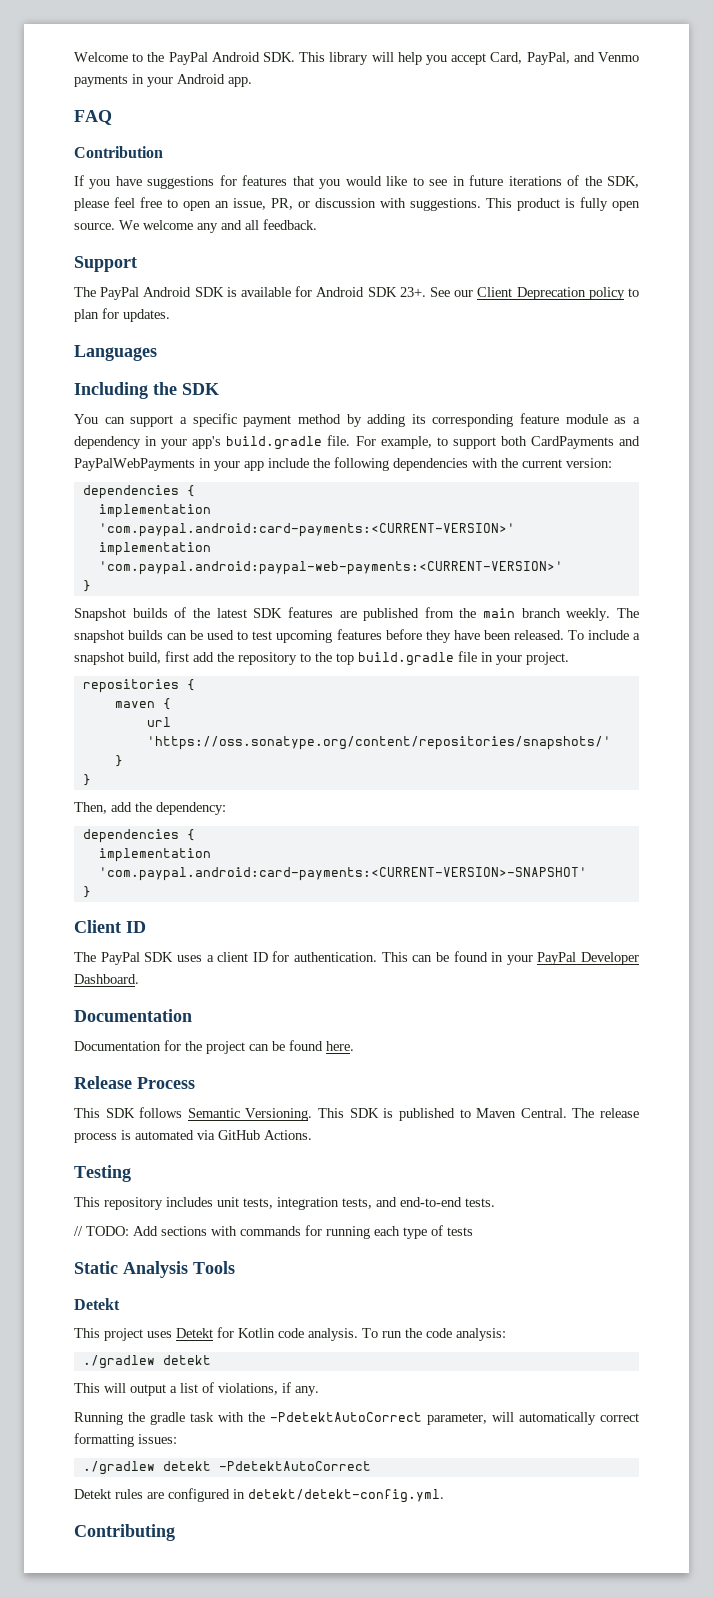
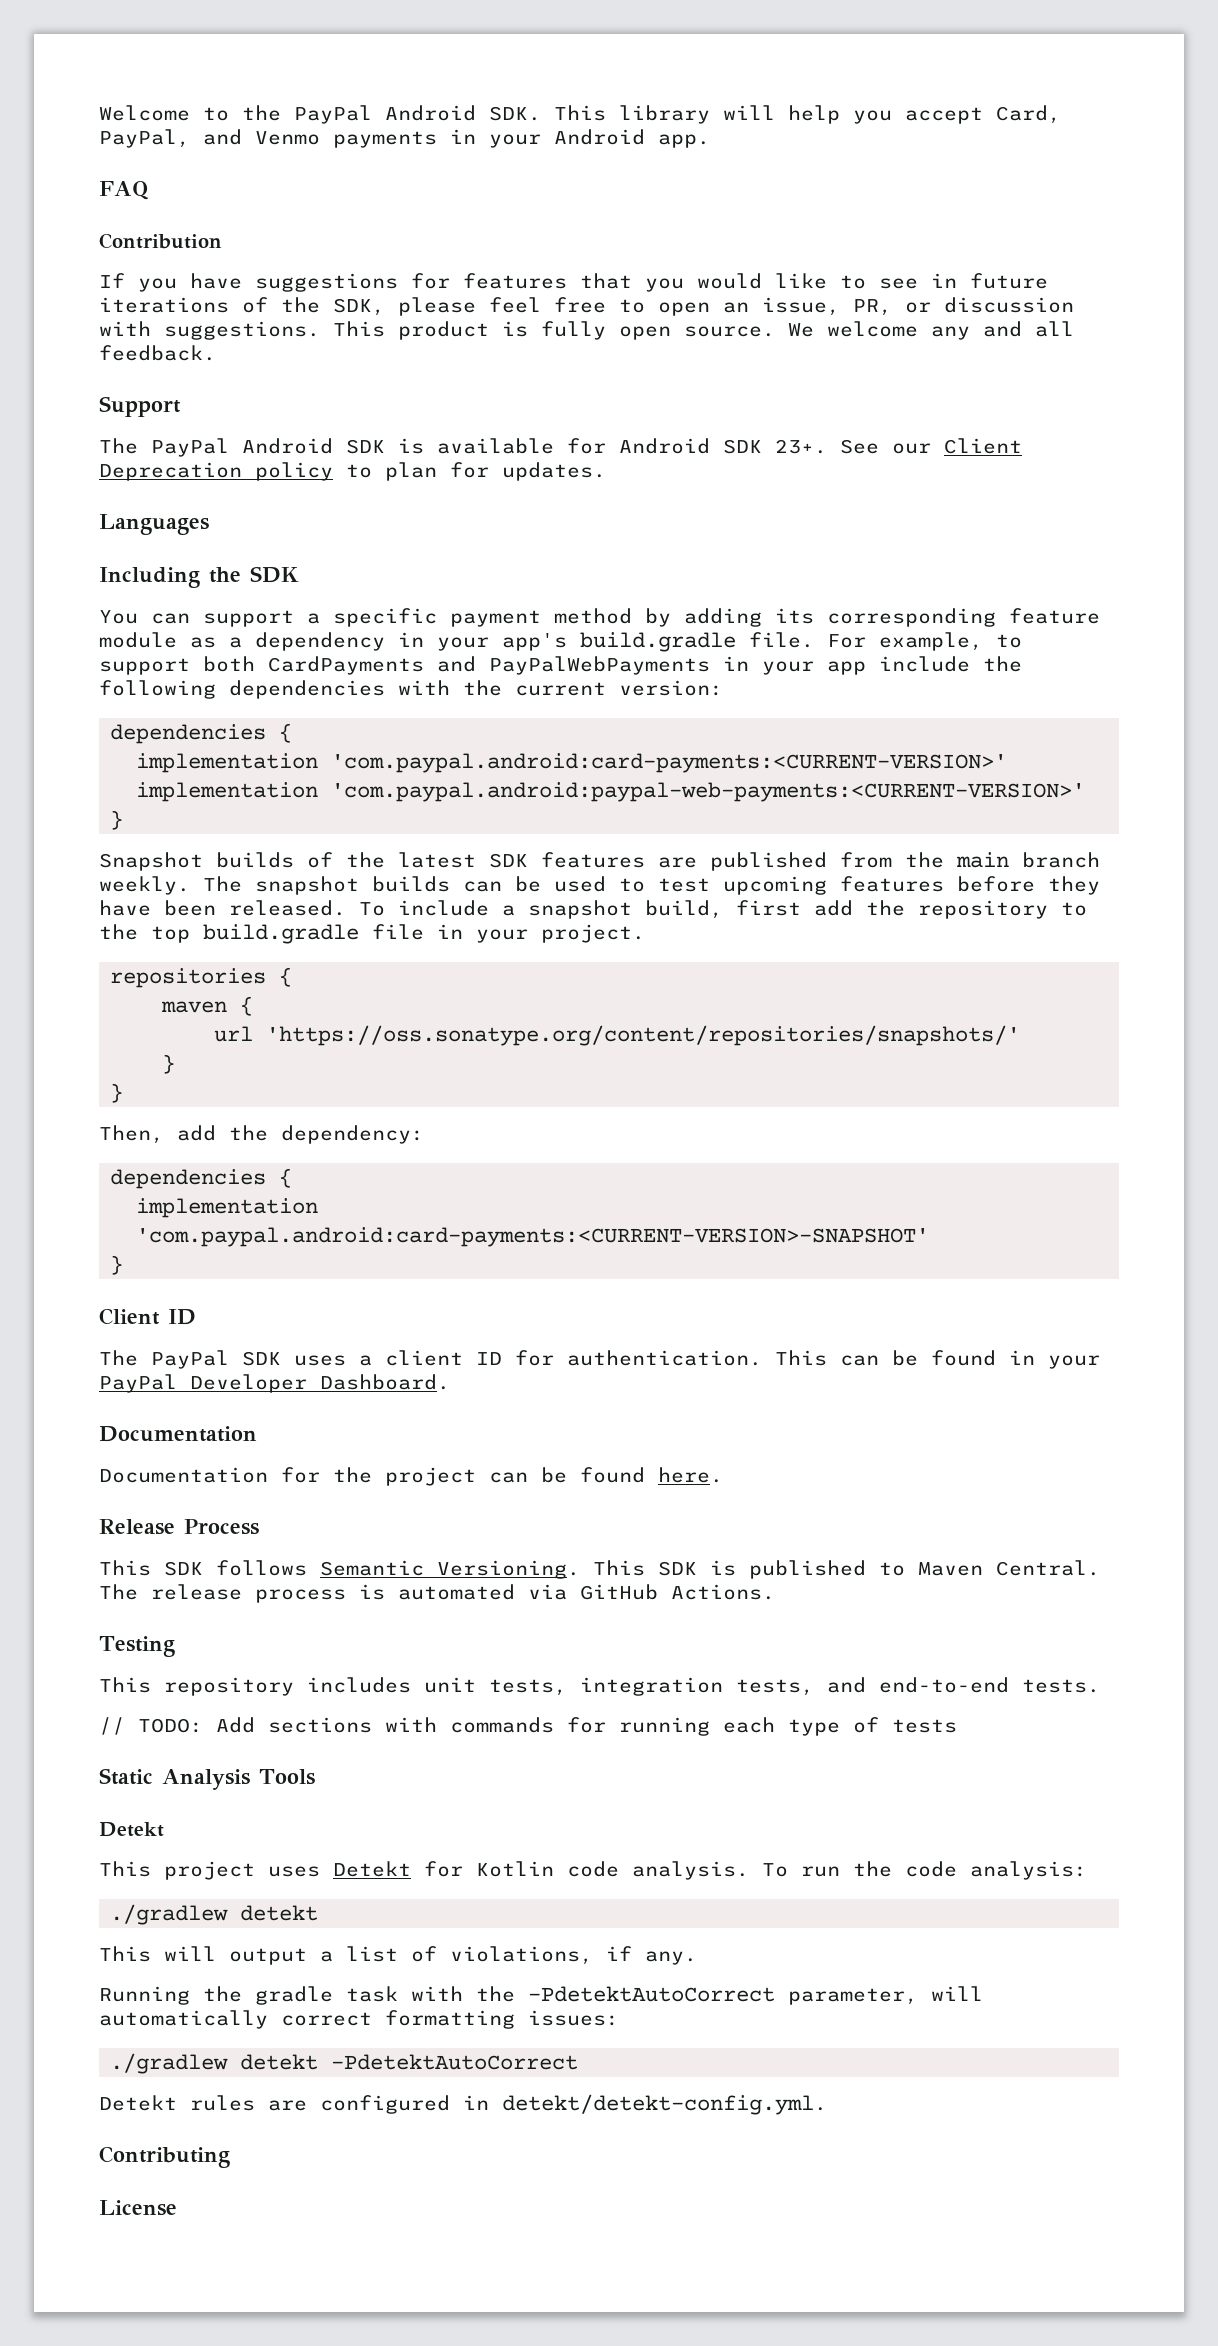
+ License

